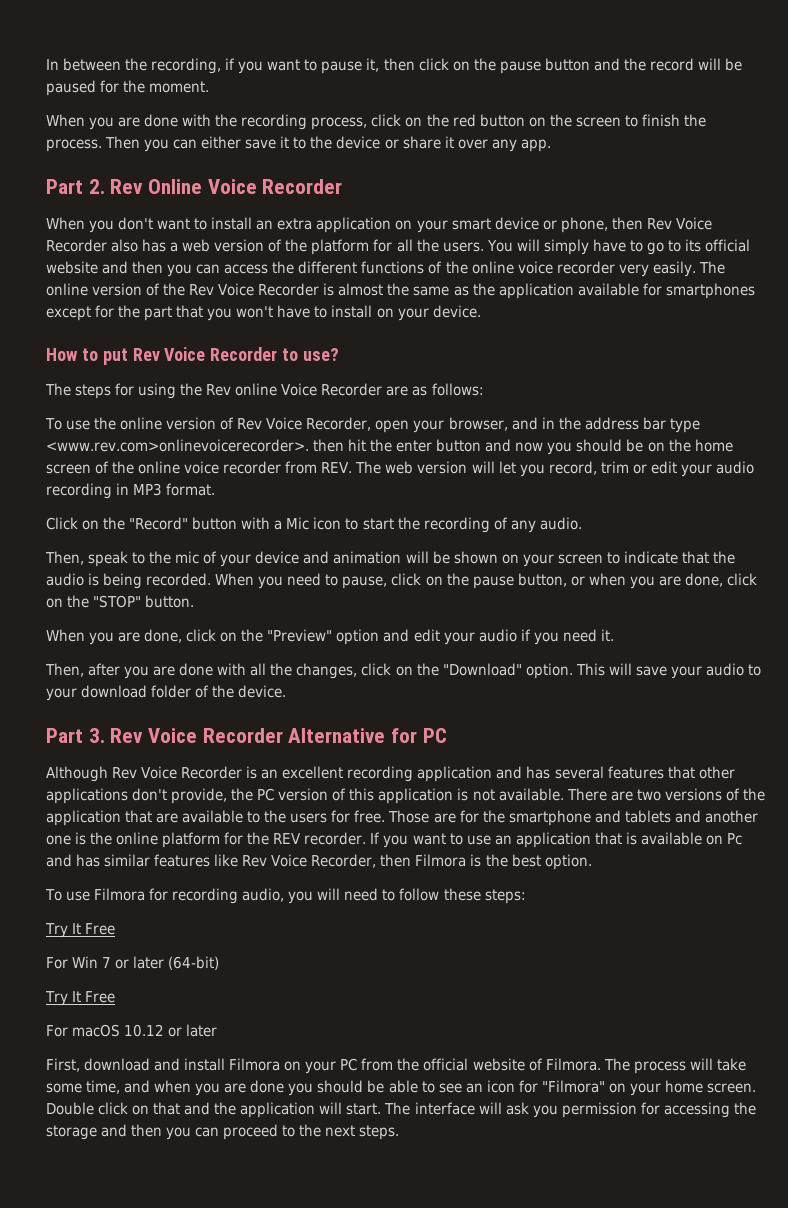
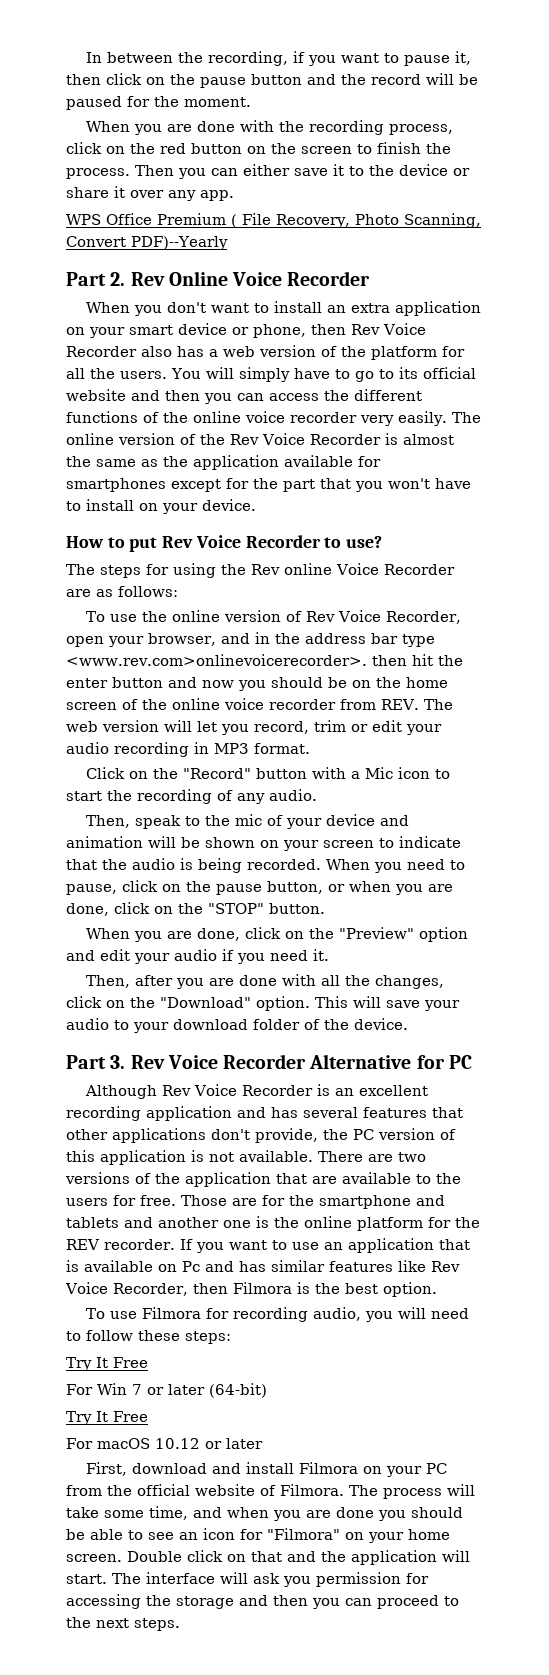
+ WPS Office Premium ( File Recovery, Photo Scanning, Convert PDF)--Yearly

